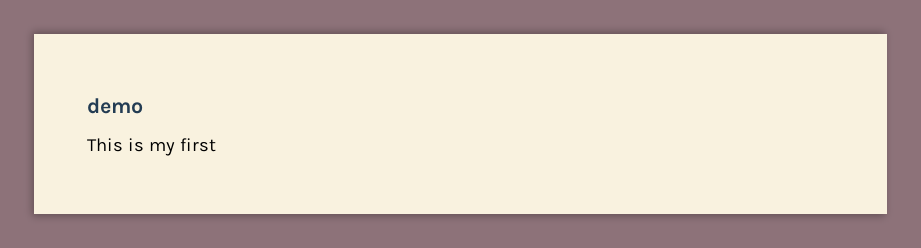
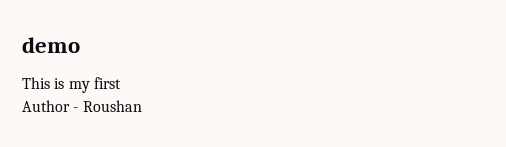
+ Author - Roushan

